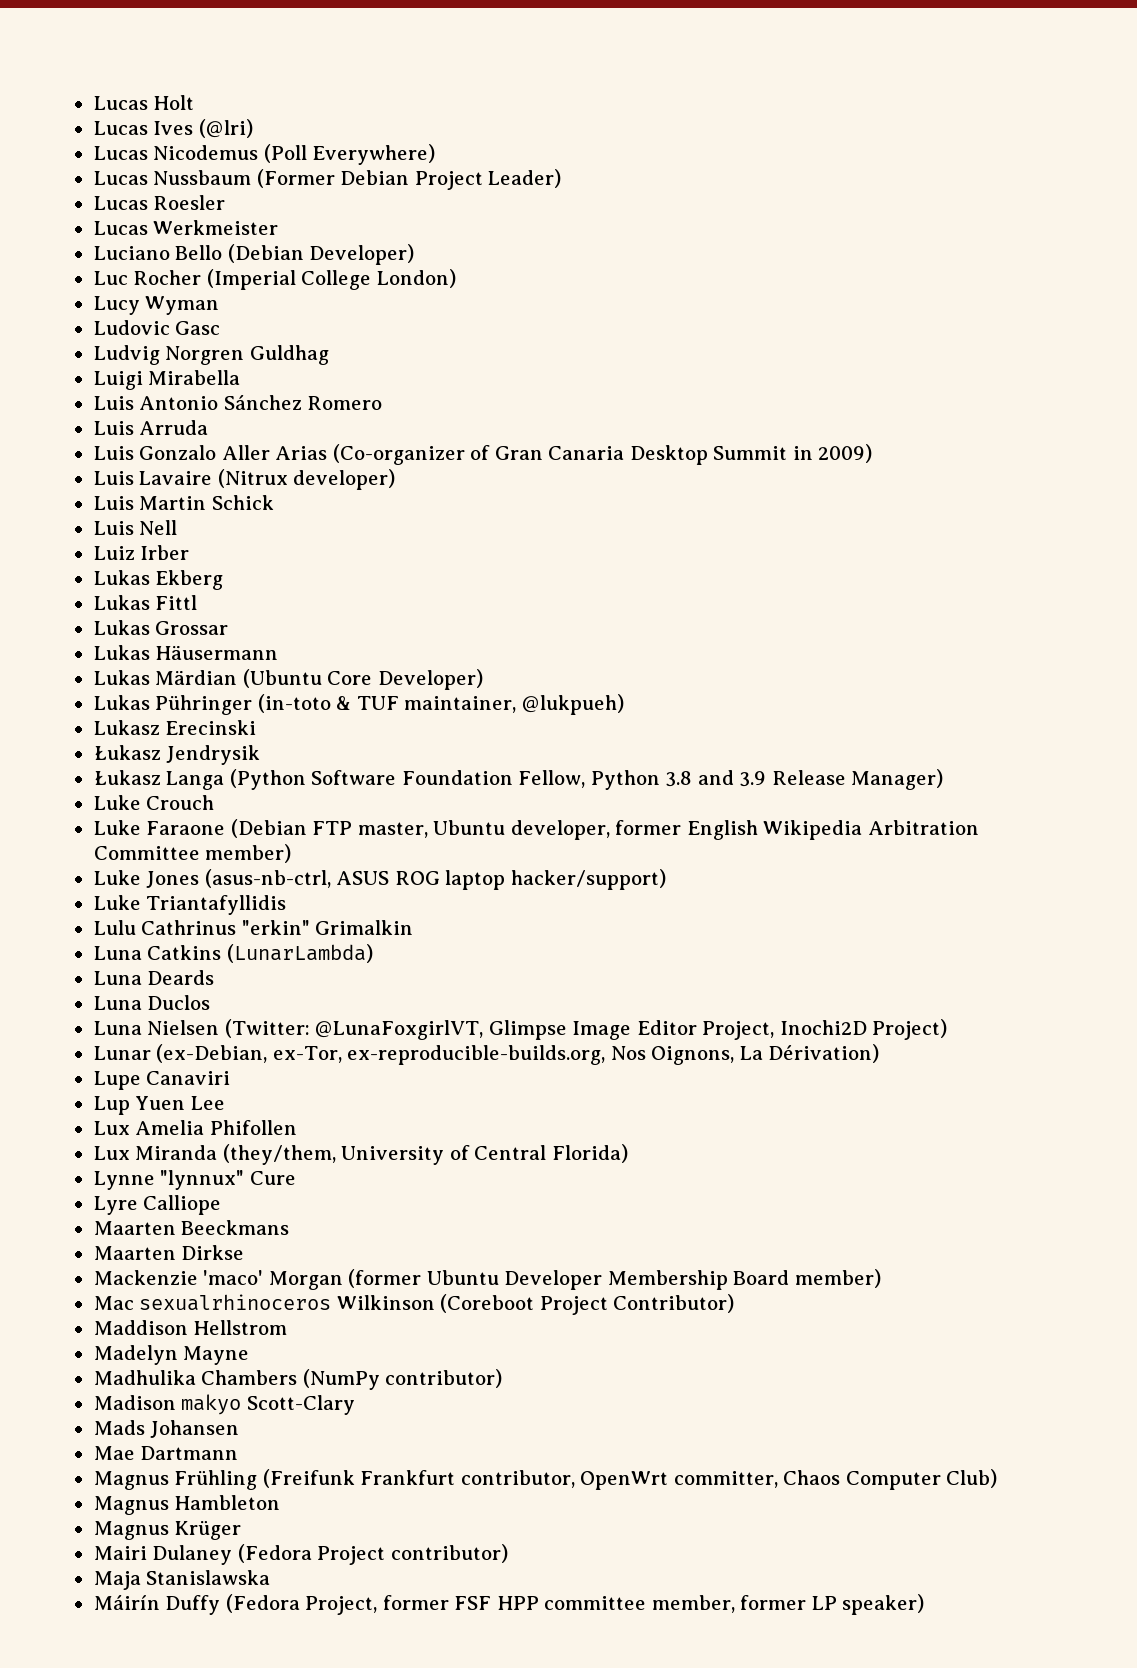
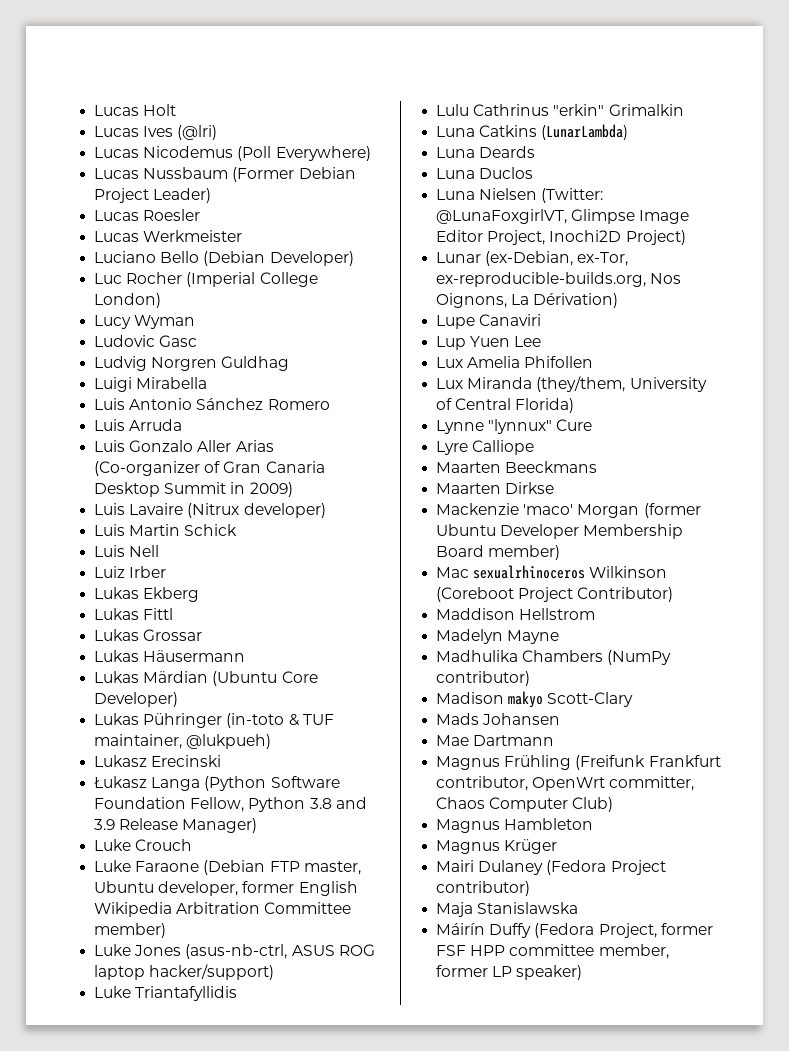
- Łukasz Jendrysik

